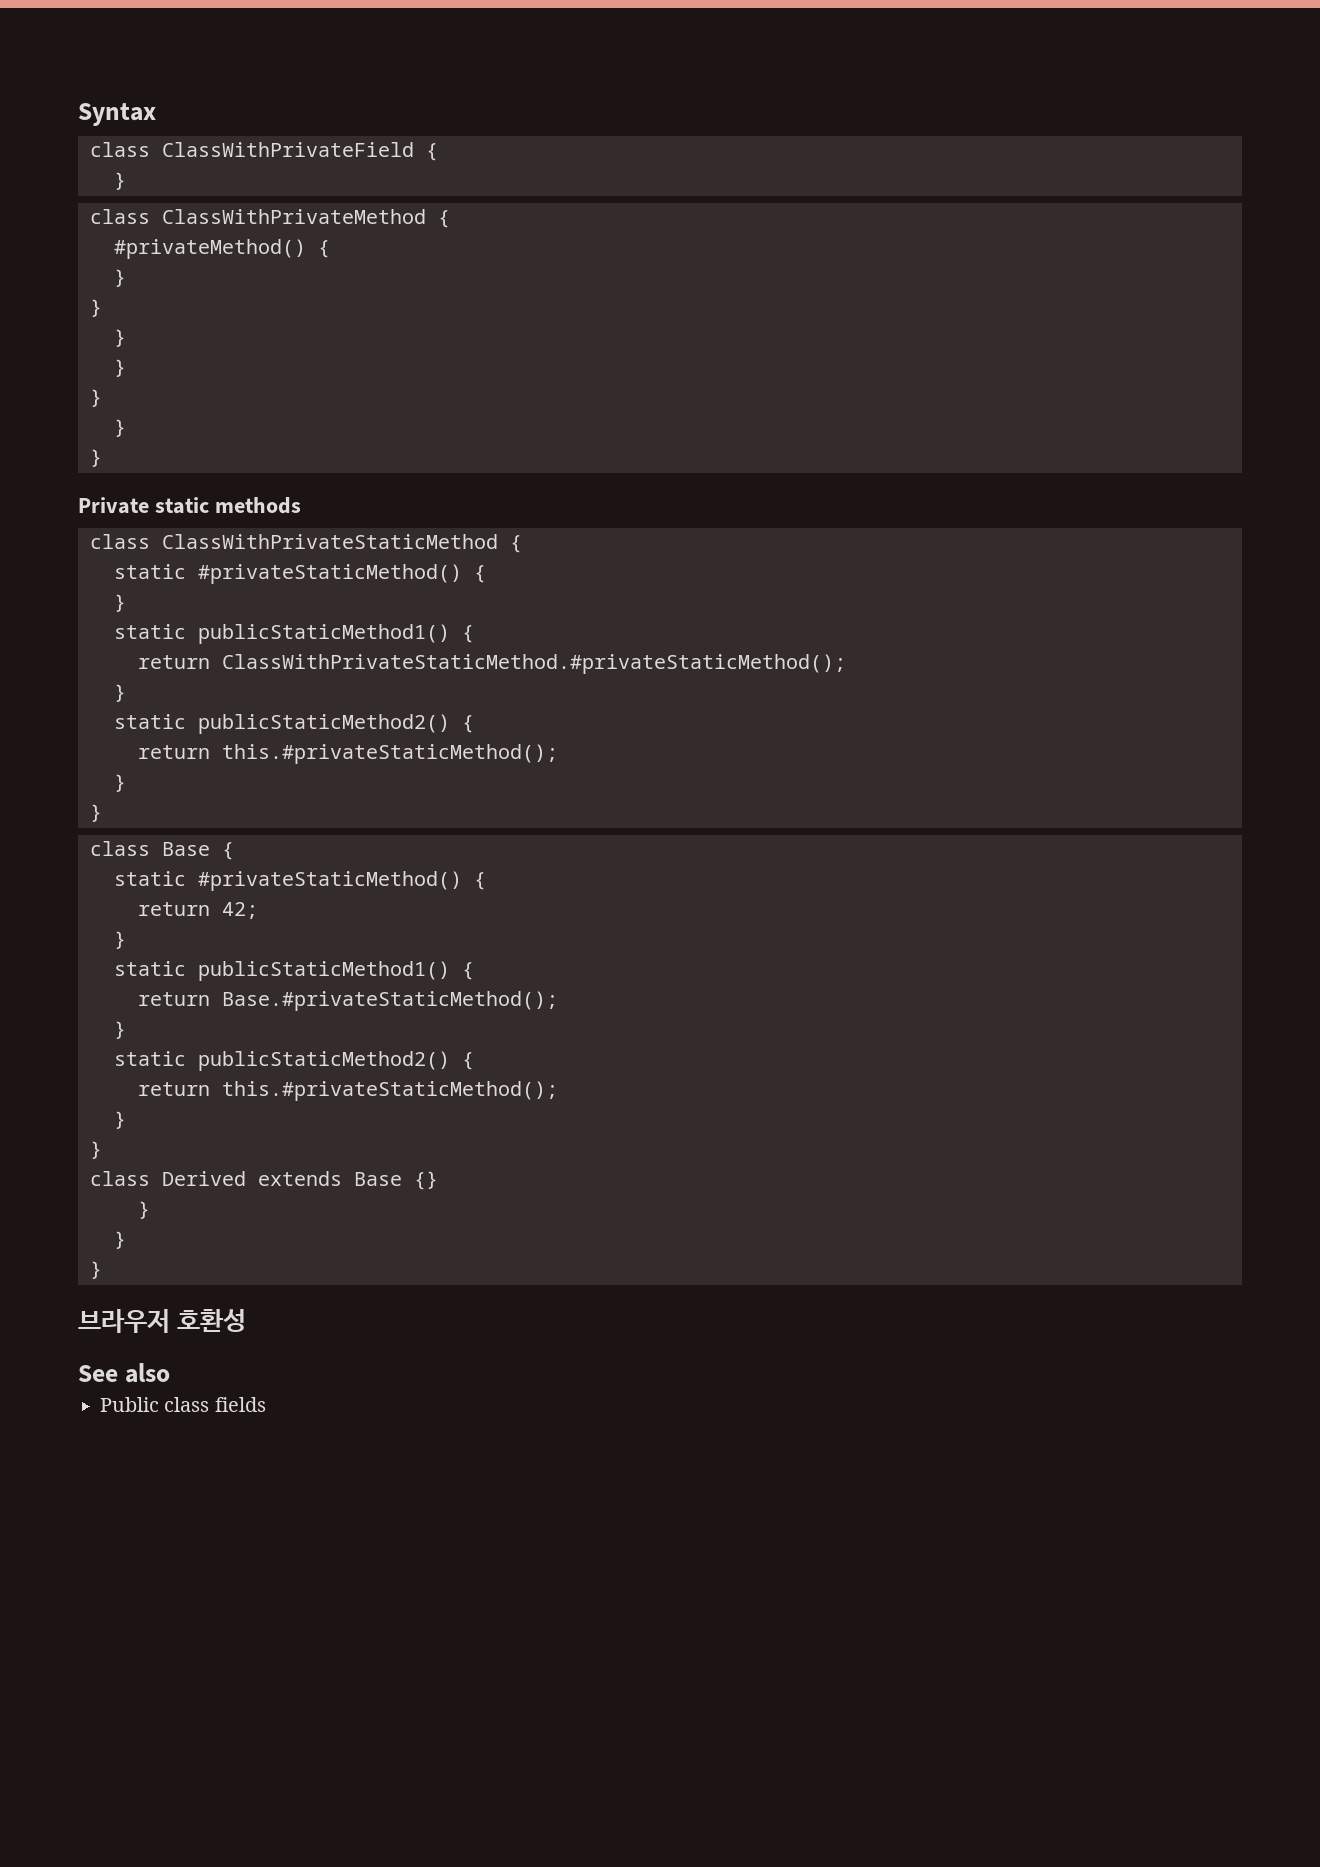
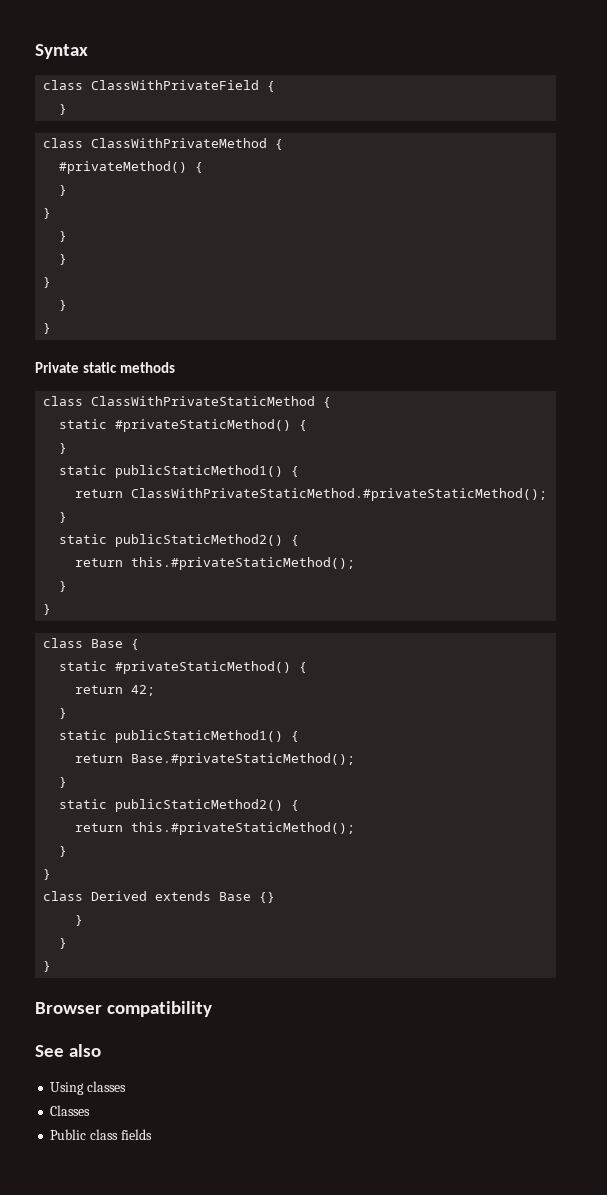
- 브라우저 호환성
+ Browser compatibility
+ Using classes
+ Classes

